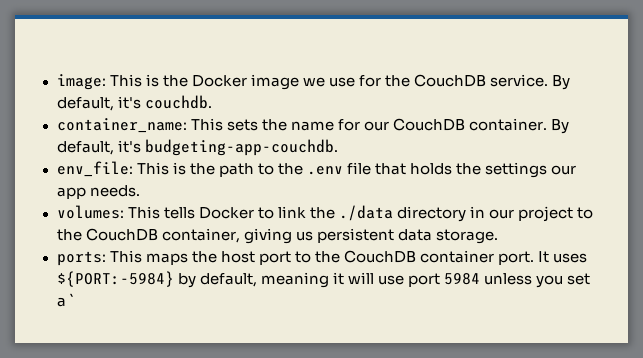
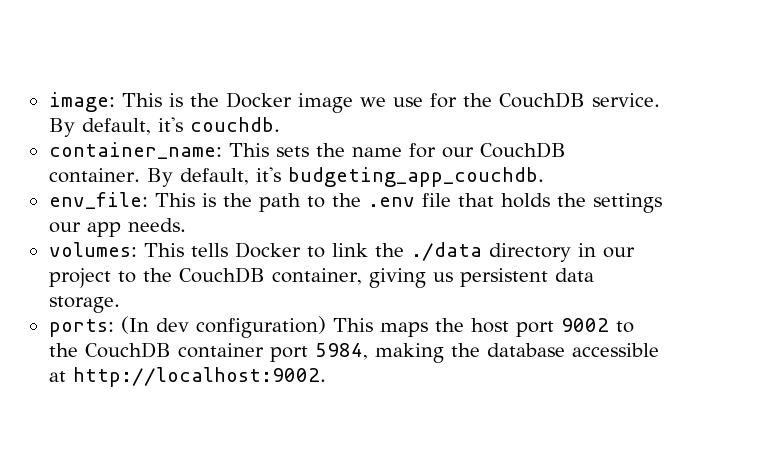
- By default, it's budgeting-app-couchdb.
+ By default, it's budgeting_app_couchdb.
- ports: This maps the host port to the CouchDB container port. It uses ${PORT:-5984} by default, meaning it will use port 5984 unless you set a `
+ ports: (In dev configuration) This maps the host port 9002 to the CouchDB container port 5984, making the database accessible at http://localhost:9002.

